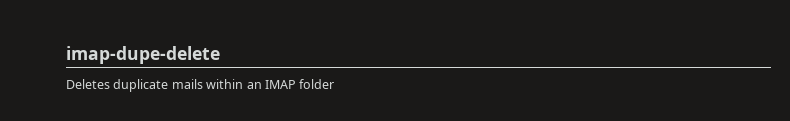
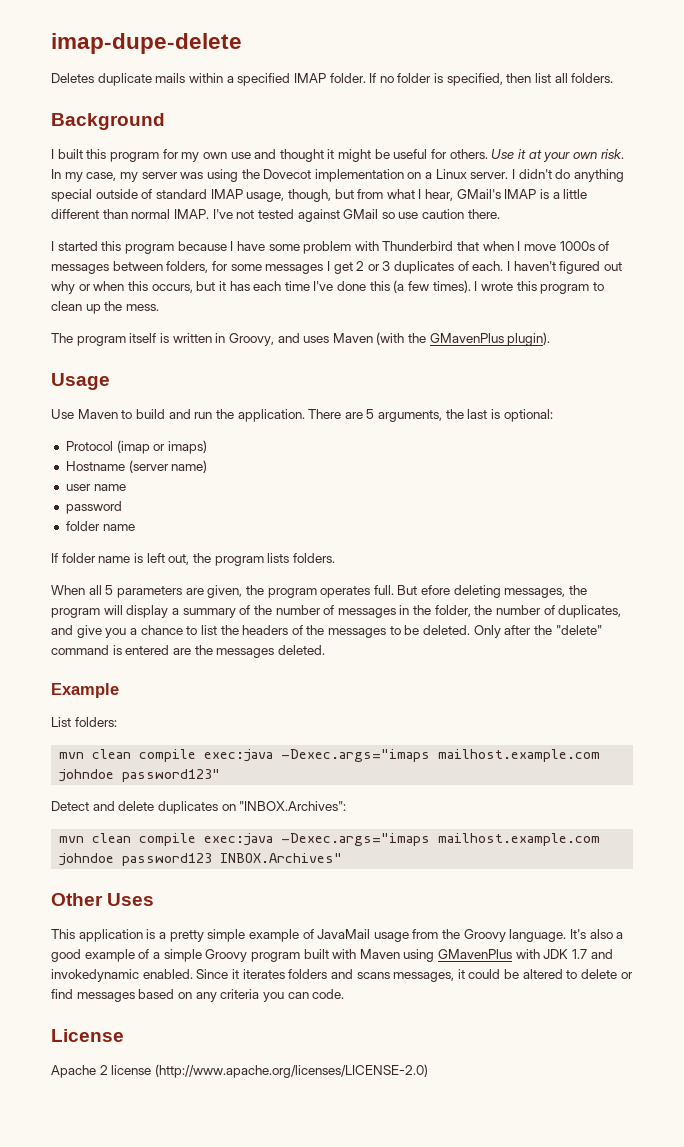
- Deletes duplicate mails within an IMAP folder
+ Deletes duplicate mails within a specified IMAP folder. If no folder is specified, then list all folders.
+ Background
+ I built this program for my own use and thought it might be useful for others. Use it at your own risk. In my case, my server was using the Dovecot implementation on a Linux server. I didn't do anything special outside of standard IMAP usage, though, but from what I hear, GMail's IMAP is a little different than normal IMAP. I've not tested against GMail so use caution there.
+ I started this program because I have some problem with Thunderbird that when I move 1000s of messages between folders, for some messages I get 2 or 3 duplicates of each. I haven't figured out why or when this occurs, but it has each time I've done this (a few times). I wrote this program to clean up the mess.
+ The program itself is written in Groovy, and uses Maven (with the GMavenPlus plugin).
+ Usage
+ Use Maven to build and run the application. There are 5 arguments, the last is optional:
+ Protocol (imap or imaps)
+ Hostname (server name)
+ user name
+ password
+ folder name
+ If folder name is left out, the program lists folders.
+ When all 5 parameters are given, the program operates full. But efore deleting messages, the program will display a summary of the number of messages in the folder, the number of duplicates, and give you a chance to list the headers of the messages to be deleted. Only after the "delete" command is entered are the messages deleted.
+ Example
+ List folders:
+ mvn clean compile exec:java -Dexec.args="imaps mailhost.example.com johndoe password123"
+ Detect and delete duplicates on "INBOX.Archives":
+ mvn clean compile exec:java -Dexec.args="imaps mailhost.example.com johndoe password123 INBOX.Archives"
+ Other Uses
+ This application is a pretty simple example of JavaMail usage from the Groovy language. It's also a good example of a simple Groovy program built with Maven using GMavenPlus with JDK 1.7 and invokedynamic enabled. Since it iterates folders and scans messages, it could be altered to delete or find messages based on any criteria you can code.
+ License
+ Apache 2 license (http://www.apache.org/licenses/LICENSE-2.0)

